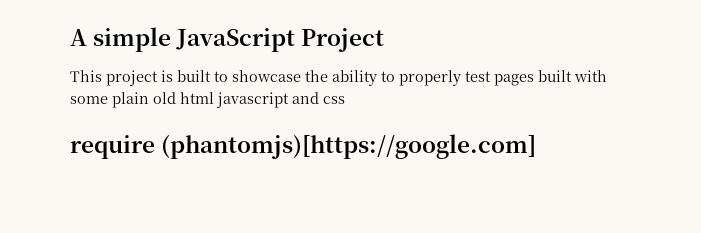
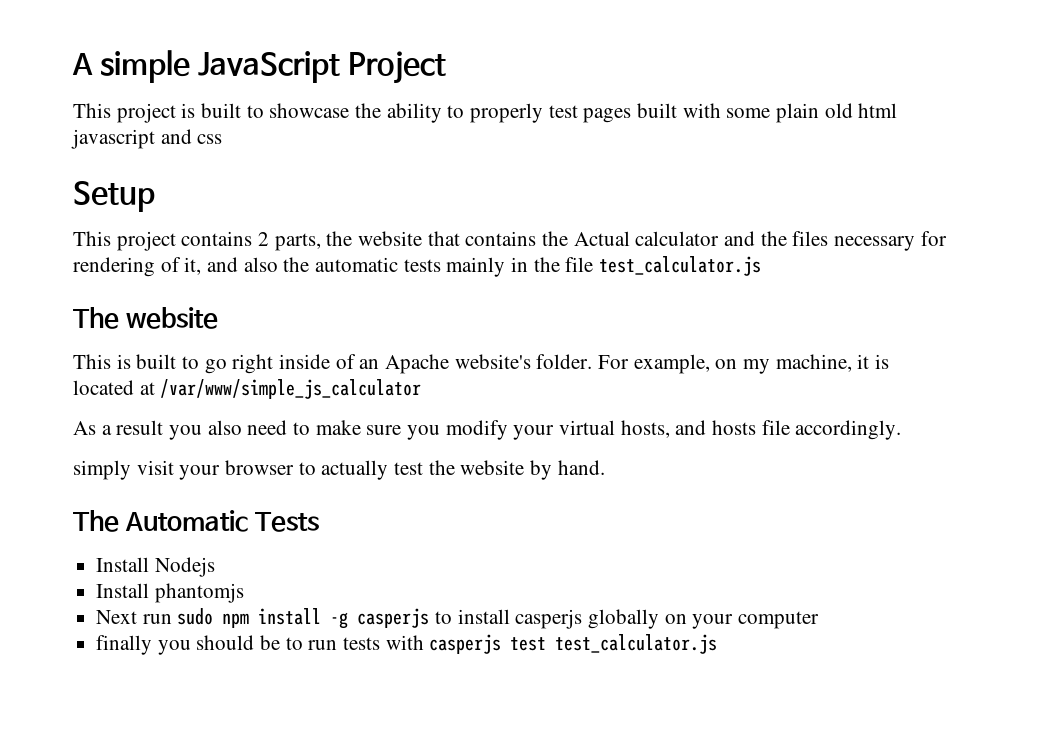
- require (phantomjs)[https://google.com]
+ Setup
+ This project contains 2 parts, the website that contains the Actual calculator and the files necessary for rendering of it, and also the automatic tests mainly in the file test_calculator.js
+ The website
+ This is built to go right inside of an Apache website's folder. For example, on my machine, it is located at /var/www/simple_js_calculator
+ As a result you also need to make sure you modify your virtual hosts, and hosts file accordingly.
+ simply visit your browser to actually test the website by hand.
+ The Automatic Tests
+ Install Nodejs
+ Install phantomjs
+ Next run sudo npm install -g casperjs to install casperjs globally on your computer
+ finally you should be to run tests with casperjs test test_calculator.js

